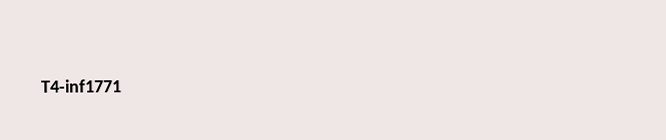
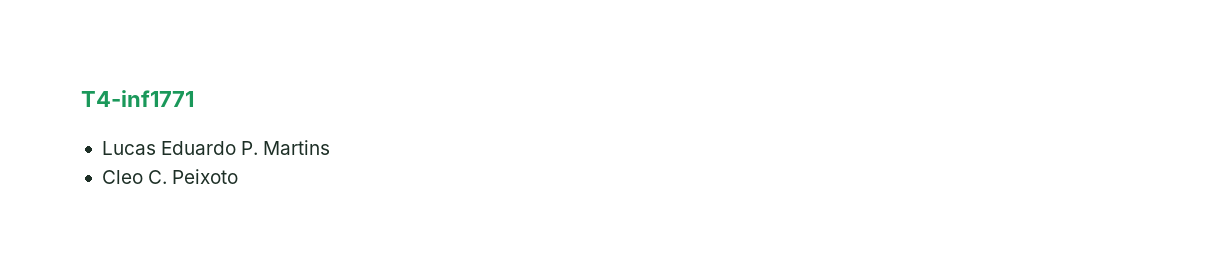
+ Lucas Eduardo P. Martins
+ Cleo C. Peixoto

